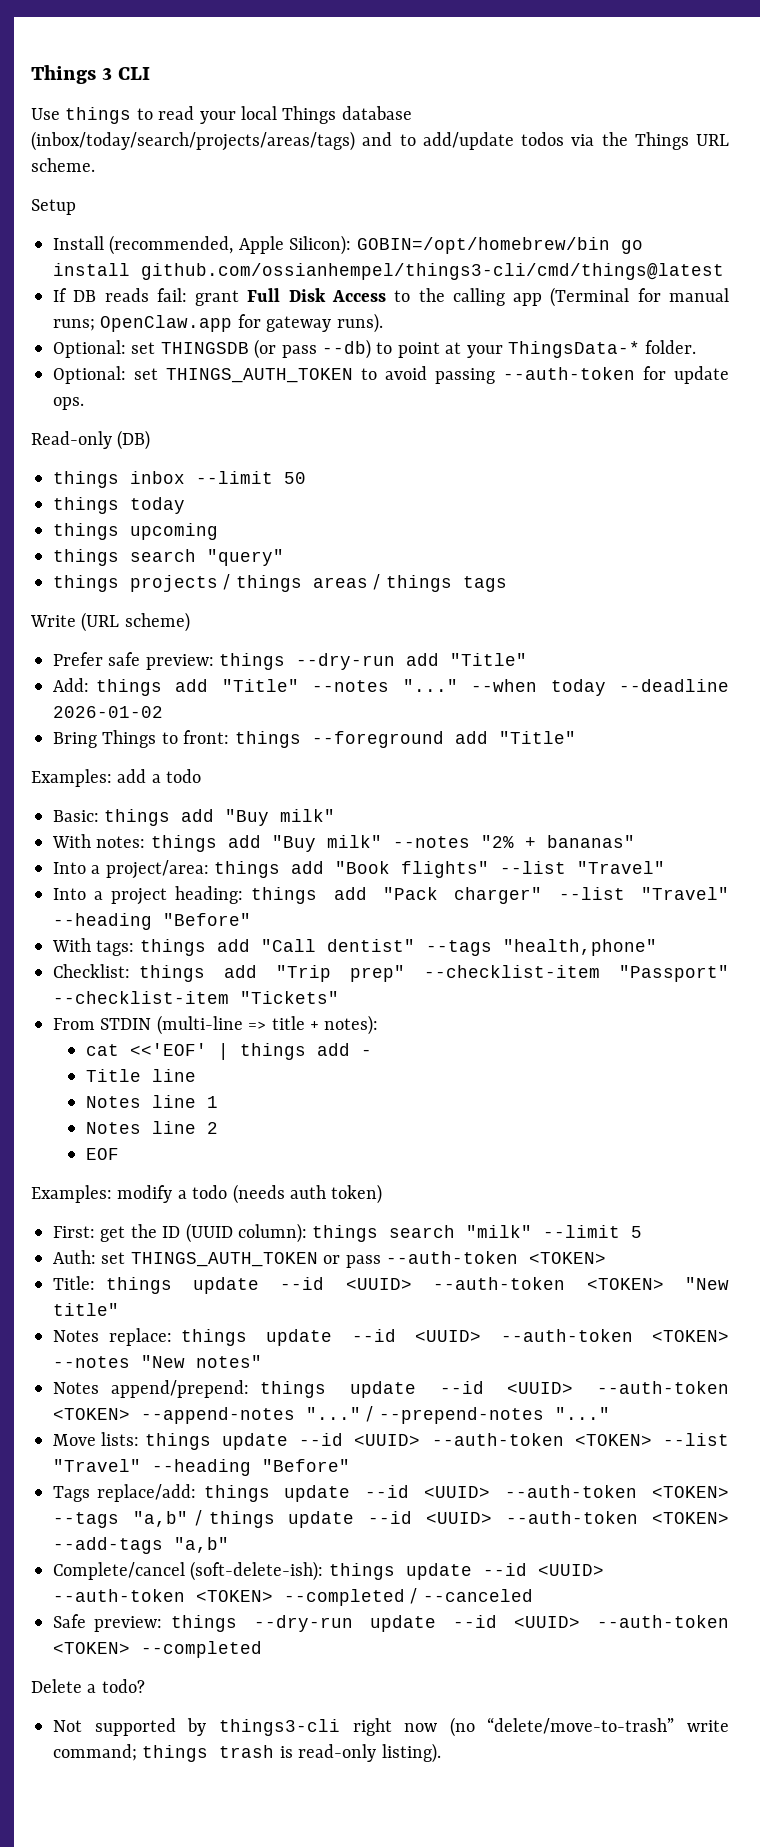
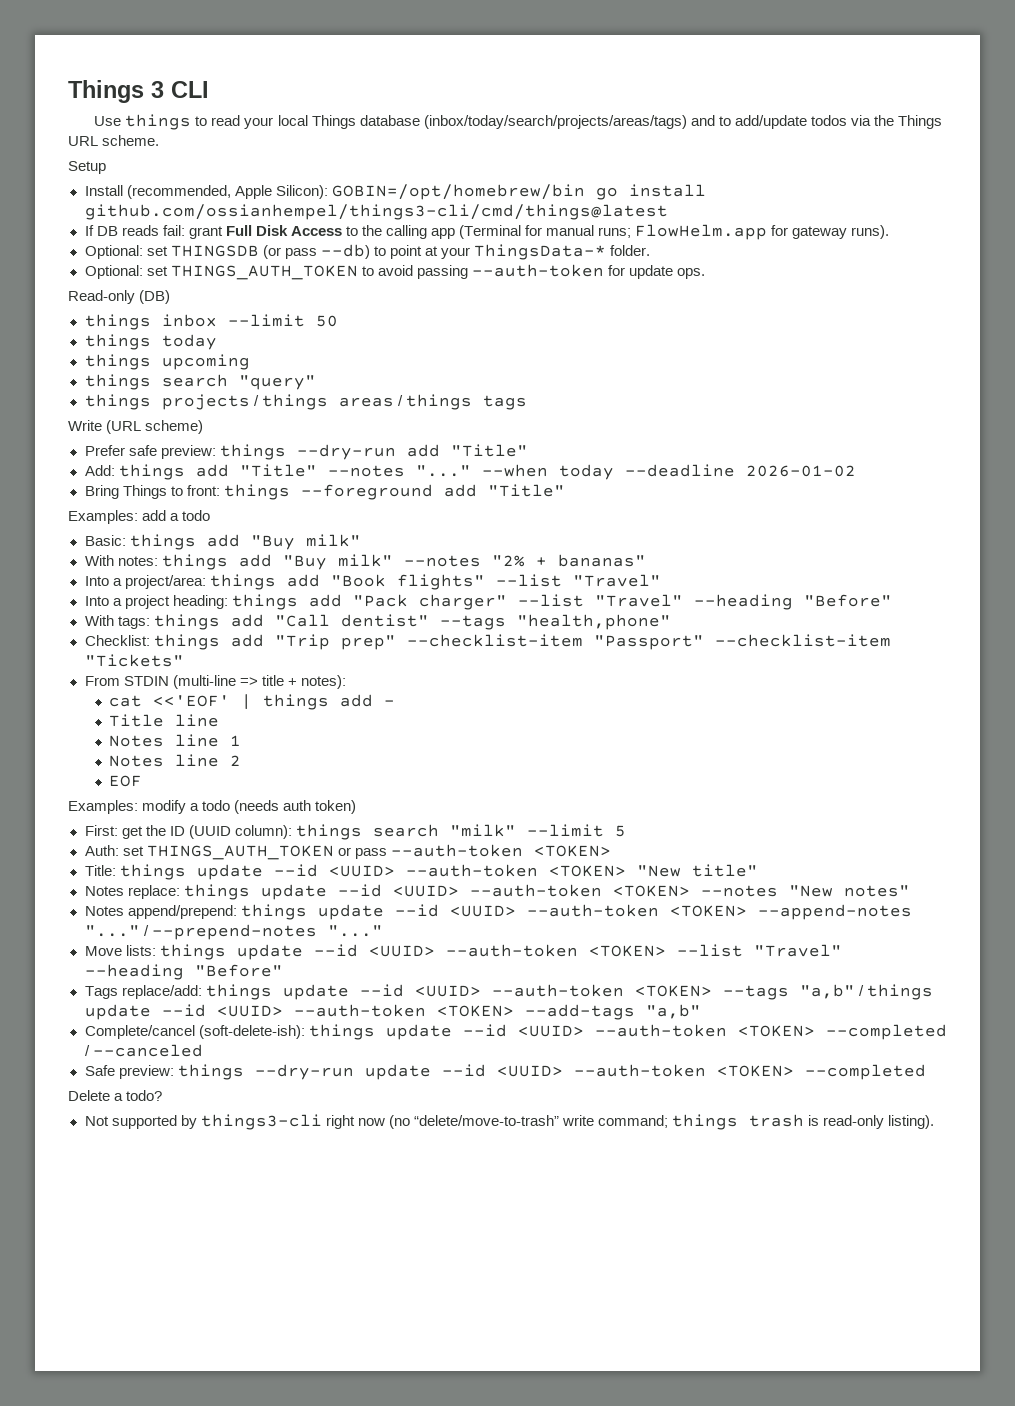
- If DB reads fail: grant Full Disk Access to the calling app (Terminal for manual runs; OpenClaw.app for gateway runs).
+ If DB reads fail: grant Full Disk Access to the calling app (Terminal for manual runs; FlowHelm.app for gateway runs).

